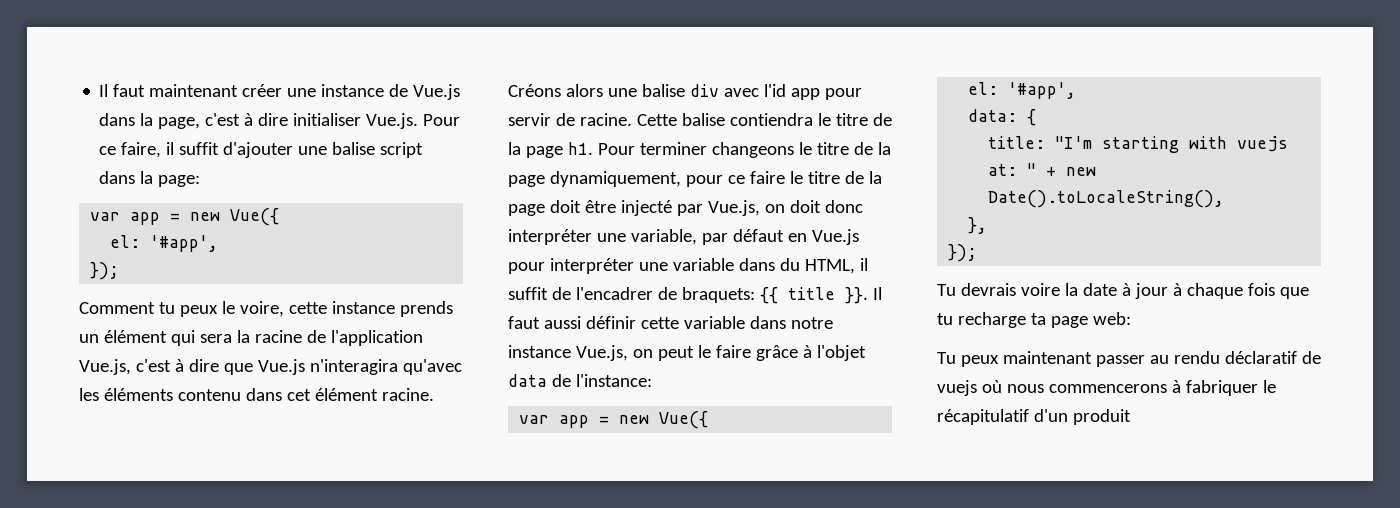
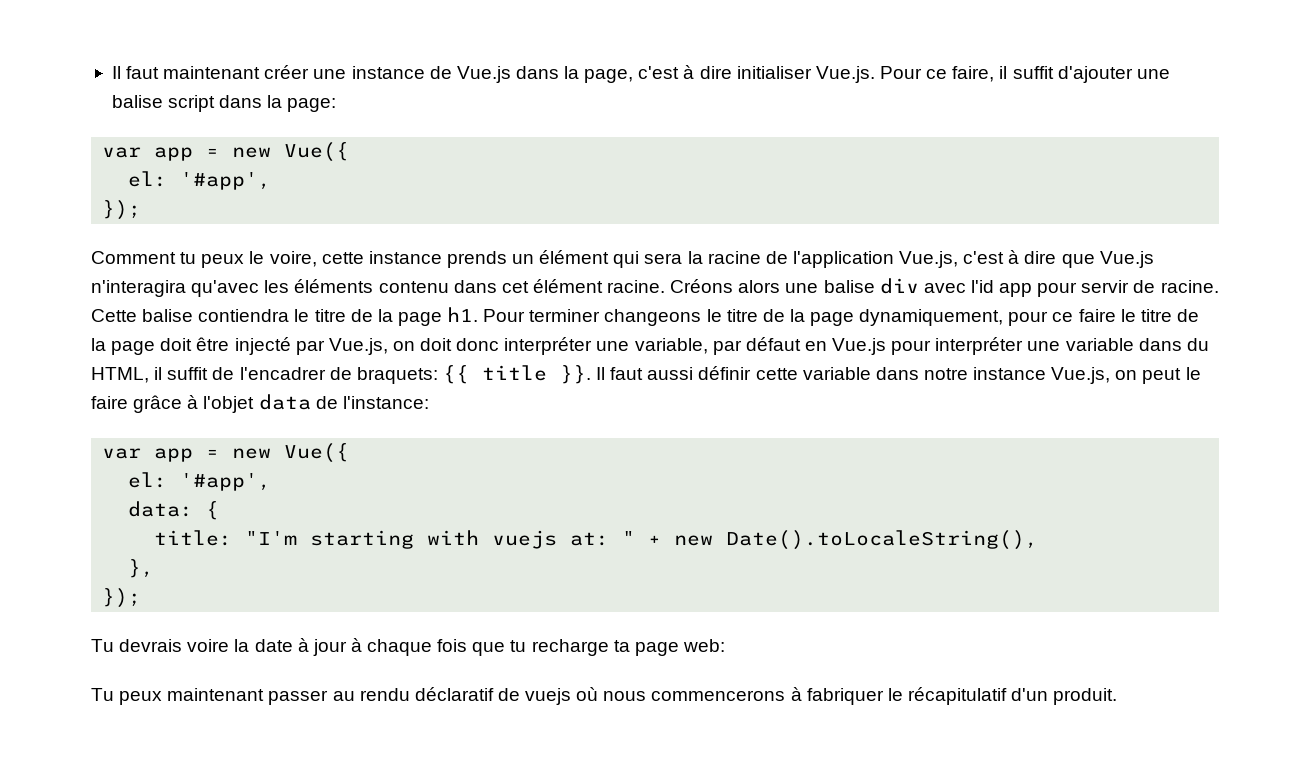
- Tu peux maintenant passer au rendu déclaratif de vuejs où nous commencerons à fabriquer le récapitulatif d'un produit
+ Tu peux maintenant passer au rendu déclaratif de vuejs où nous commencerons à fabriquer le récapitulatif d'un produit.

